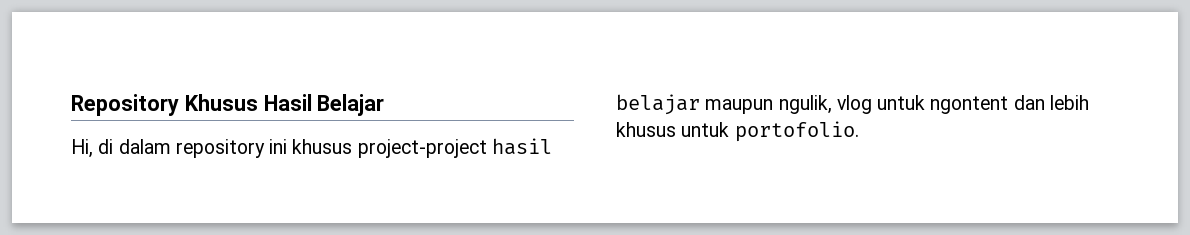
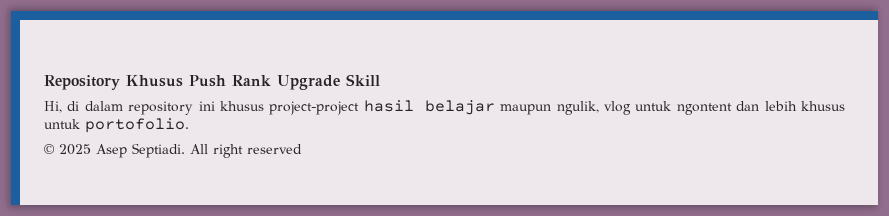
- Repository Khusus Hasil Belajar
+ Repository Khusus Push Rank Upgrade Skill
+ © 2025 Asep Septiadi. All right reserved

